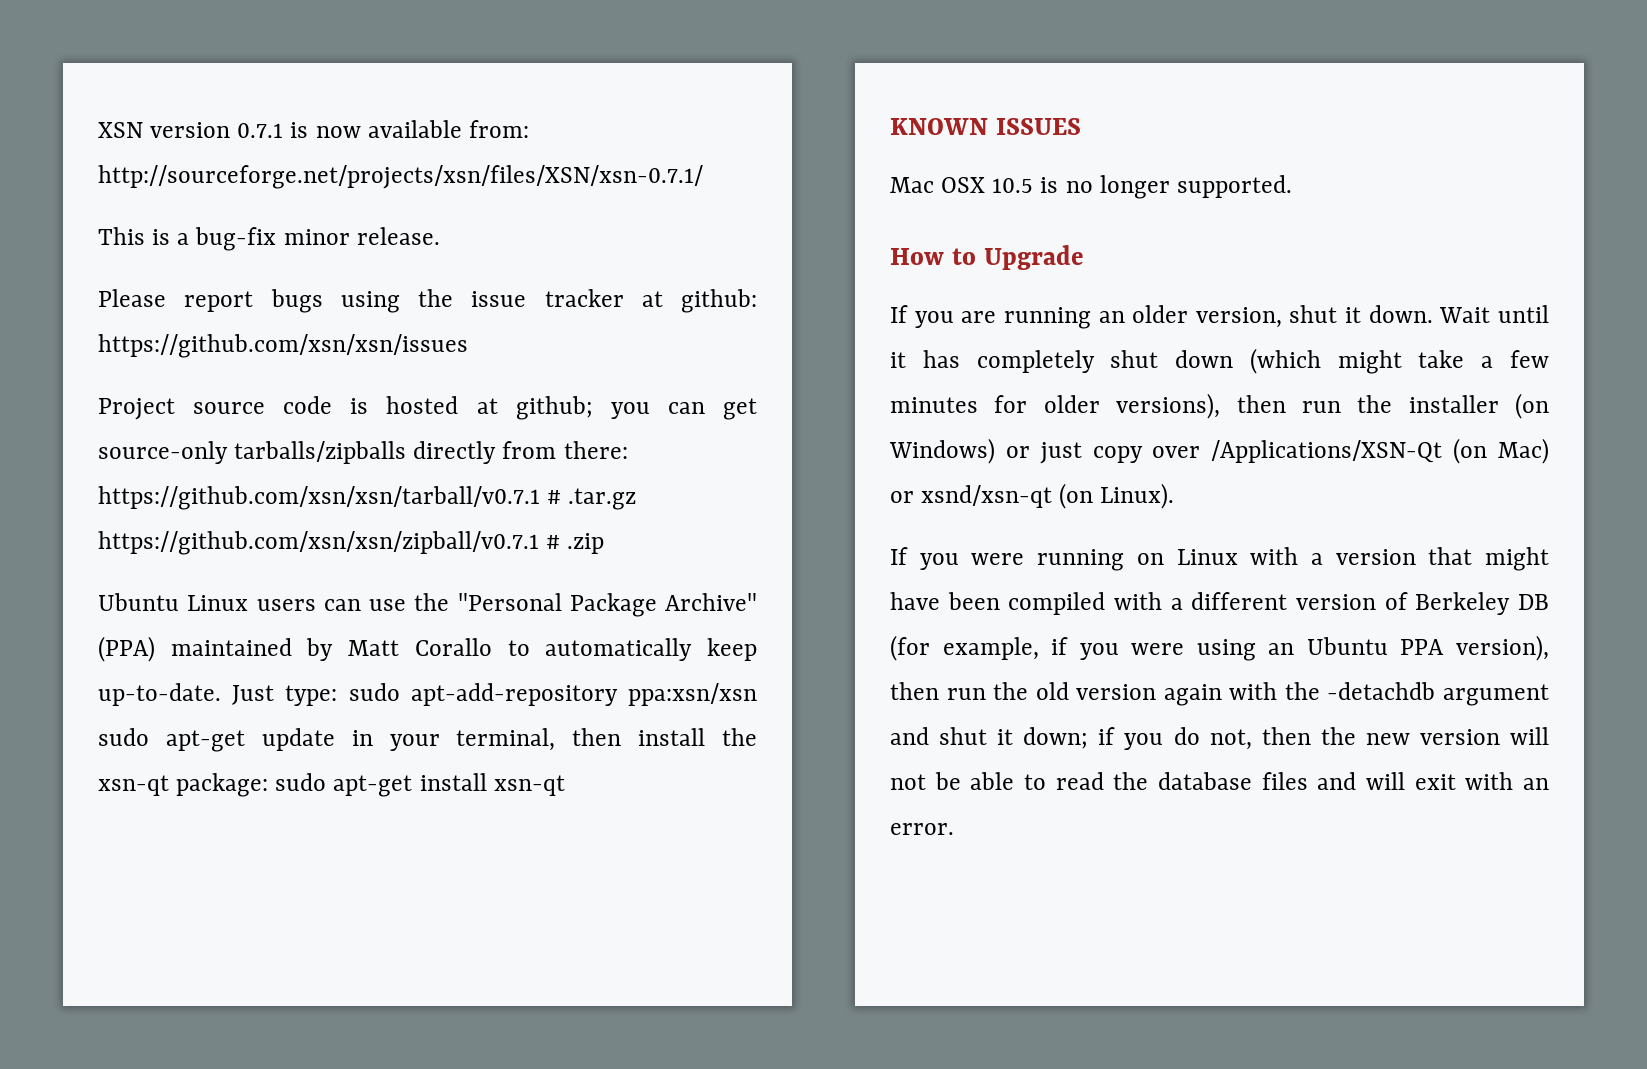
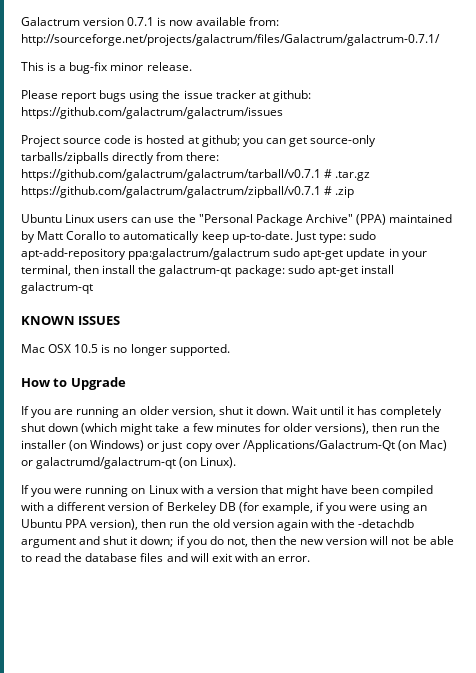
- XSN version 0.7.1 is now available from: http://sourceforge.net/projects/xsn/files/XSN/xsn-0.7.1/
+ Galactrum version 0.7.1 is now available from: http://sourceforge.net/projects/galactrum/files/Galactrum/galactrum-0.7.1/
- Please report bugs using the issue tracker at github: https://github.com/xsn/xsn/issues
+ Please report bugs using the issue tracker at github: https://github.com/galactrum/galactrum/issues
- Project source code is hosted at github; you can get source-only tarballs/zipballs directly from there: https://github.com/xsn/xsn/tarball/v0.7.1 # .tar.gz https://github.com/xsn/xsn/zipball/v0.7.1 # .zip
+ Project source code is hosted at github; you can get source-only tarballs/zipballs directly from there: https://github.com/galactrum/galactrum/tarball/v0.7.1 # .tar.gz https://github.com/galactrum/galactrum/zipball/v0.7.1 # .zip
- Just type: sudo apt-add-repository ppa:xsn/xsn sudo apt-get update in your terminal, then install the xsn-qt package: sudo apt-get install xsn-qt
+ Just type: sudo apt-add-repository ppa:galactrum/galactrum sudo apt-get update in your terminal, then install the galactrum-qt package: sudo apt-get install galactrum-qt
- Wait until it has completely shut down (which might take a few minutes for older versions), then run the installer (on Windows) or just copy over /Applications/XSN-Qt (on Mac) or xsnd/xsn-qt (on Linux).
+ Wait until it has completely shut down (which might take a few minutes for older versions), then run the installer (on Windows) or just copy over /Applications/Galactrum-Qt (on Mac) or galactrumd/galactrum-qt (on Linux).

